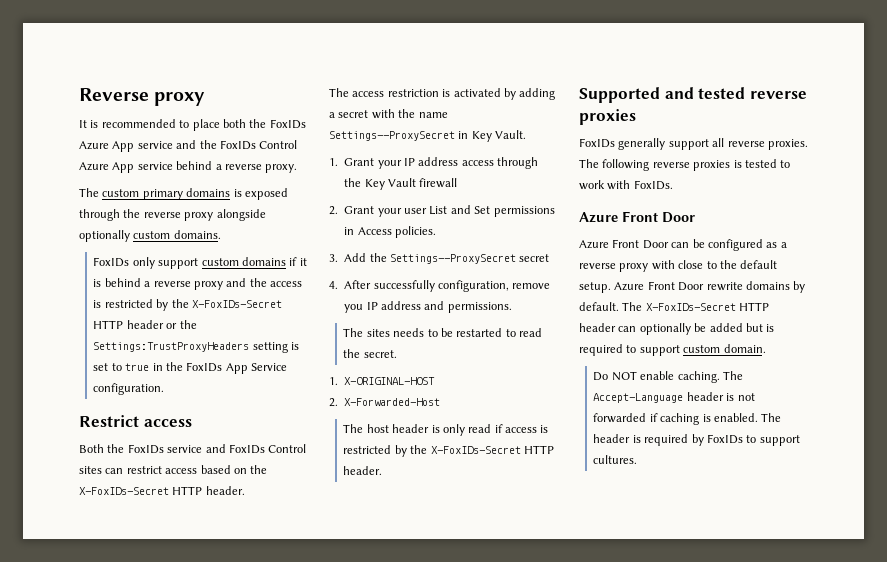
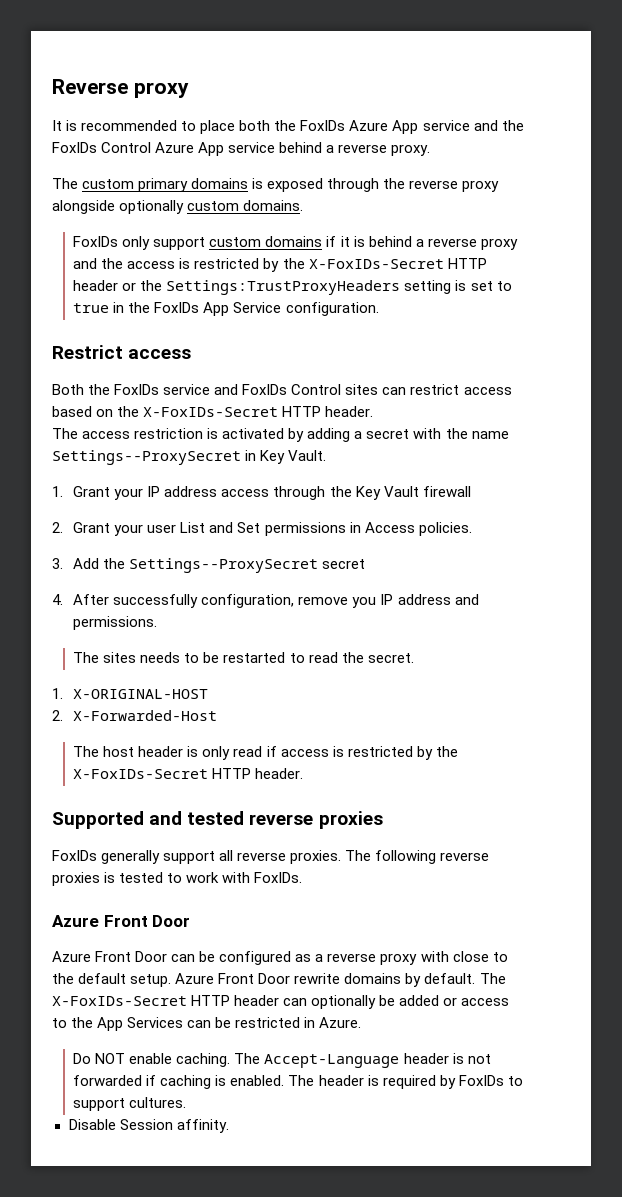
- The X-FoxIDs-Secret HTTP header can optionally be added but is required to support custom domain.
+ The X-FoxIDs-Secret HTTP header can optionally be added or access to the App Services can be restricted in Azure.
+ Disable Session affinity.

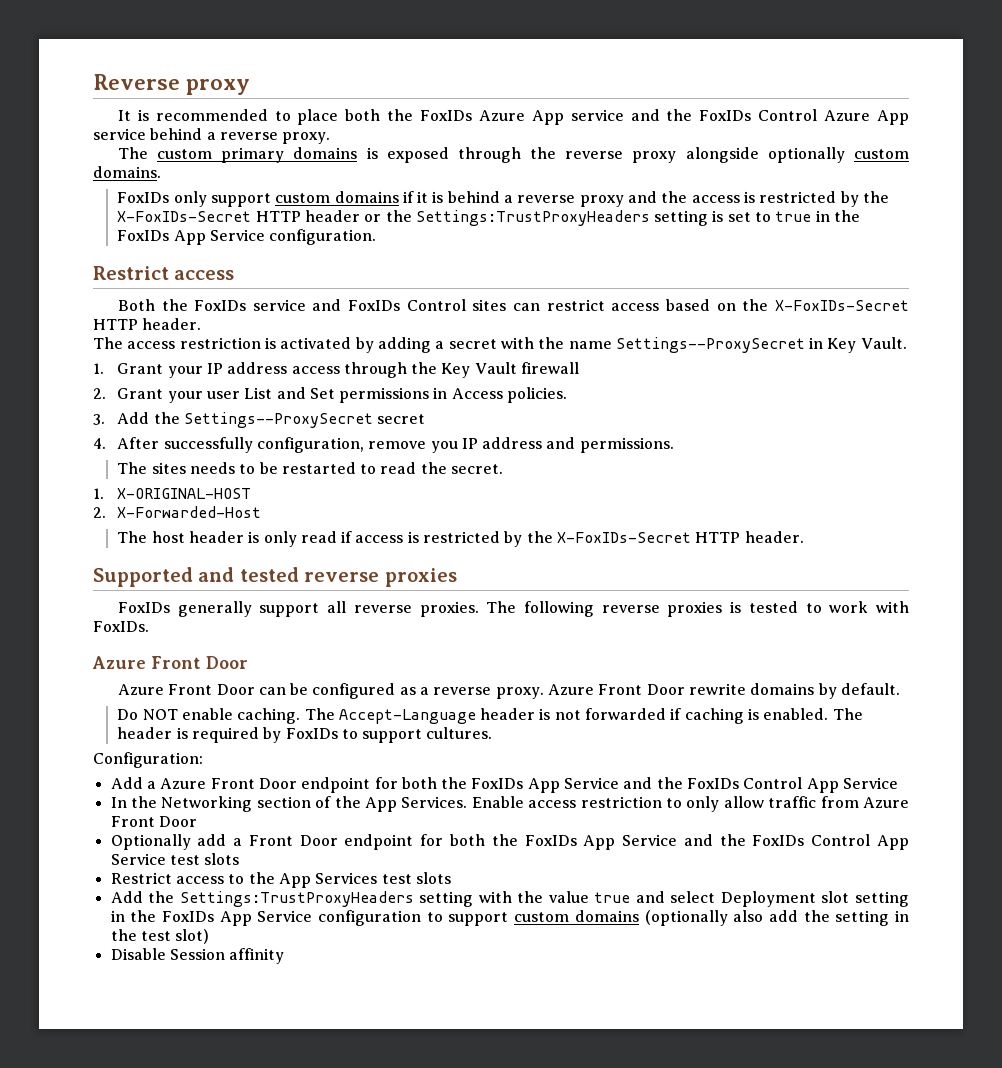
- Azure Front Door can be configured as a reverse proxy with close to the default setup.
+ Azure Front Door can be configured as a reverse proxy.
- The X-FoxIDs-Secret HTTP header can optionally be added or access to the App Services can be restricted in Azure.
+ Configuration:
+ Add a Azure Front Door endpoint for both the FoxIDs App Service and the FoxIDs Control App Service
+ In the Networking section of the App Services. Enable access restriction to only allow traffic from Azure Front Door
+ Optionally add a Front Door endpoint for both the FoxIDs App Service and the FoxIDs Control App Service test slots
+ Restrict access to the App Services test slots
+ Add the Settings:TrustProxyHeaders setting with the value true and select Deployment slot setting in the FoxIDs App Service configuration to support custom domains (optionally also add the setting in the test slot)
- Disable Session affinity.
+ Disable Session affinity

